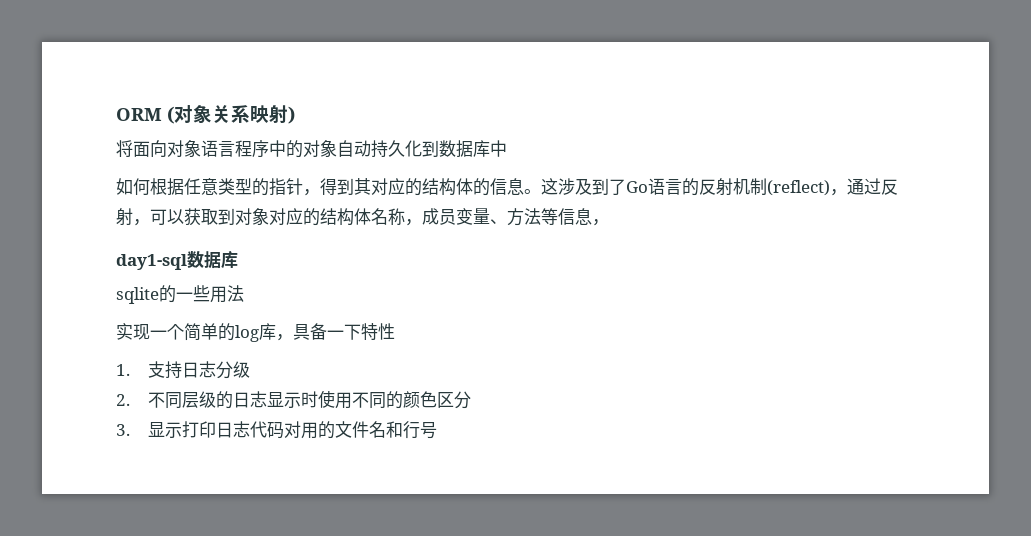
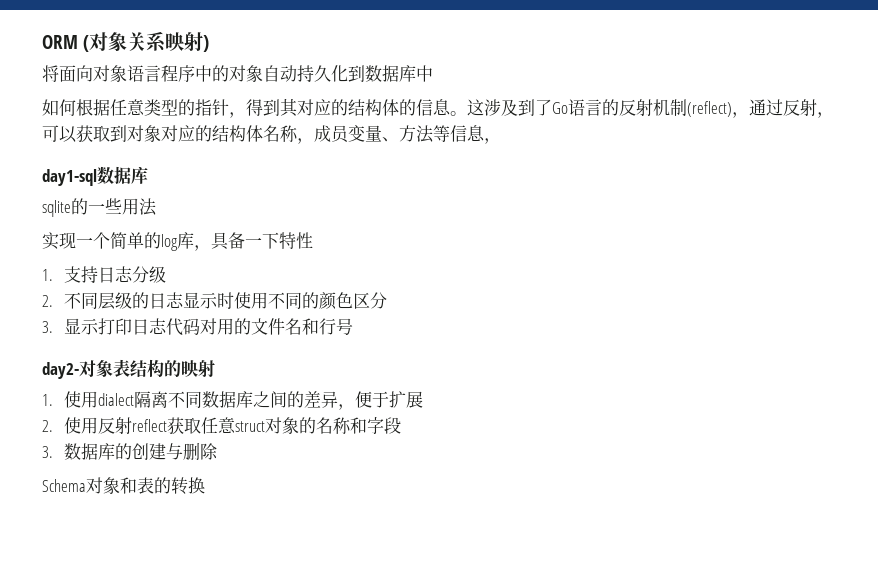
+ day2-对象表结构的映射
+ 1.使用dialect隔离不同数据库之间的差异，便于扩展
+ 2.使用反射reflect获取任意struct对象的名称和字段
+ 3.数据库的创建与删除
+ Schema对象和表的转换

